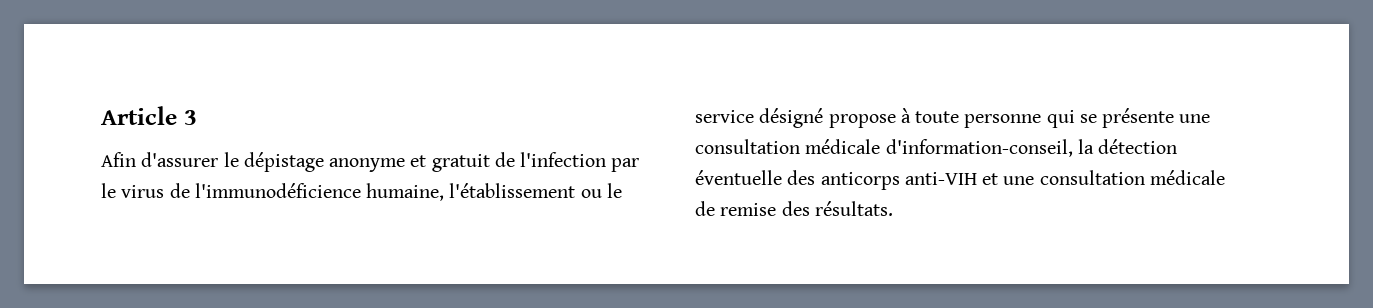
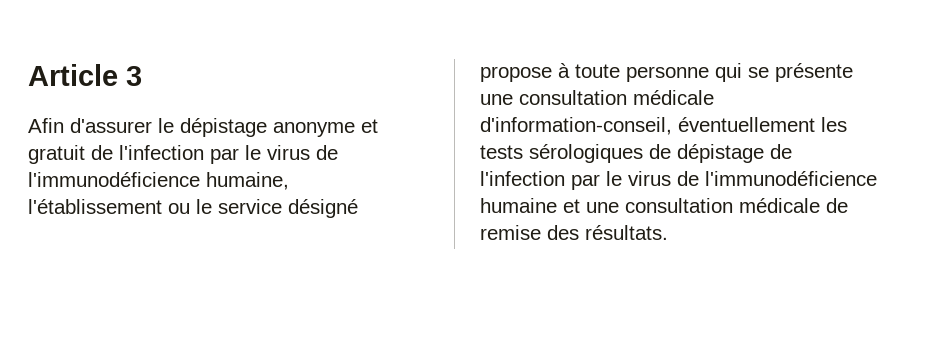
- Afin d'assurer le dépistage anonyme et gratuit de l'infection par le virus de l'immunodéficience humaine, l'établissement ou le service désigné propose à toute personne qui se présente une consultation médicale d'information-conseil, la détection éventuelle des anticorps anti-VIH et une consultation médicale de remise des résultats.
+ Afin d'assurer le dépistage anonyme et gratuit de l'infection par le virus de l'immunodéficience humaine, l'établissement ou le service désigné propose à toute personne qui se présente une consultation médicale d'information-conseil, éventuellement les tests sérologiques de dépistage de l'infection par le virus de l'immunodéficience humaine et une consultation médicale de remise des résultats.

